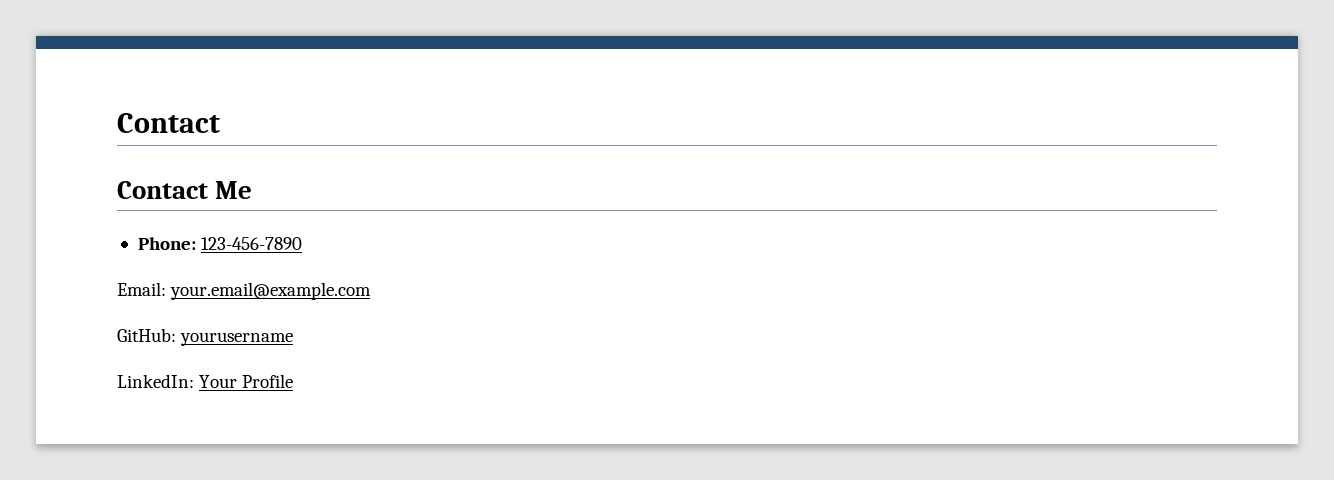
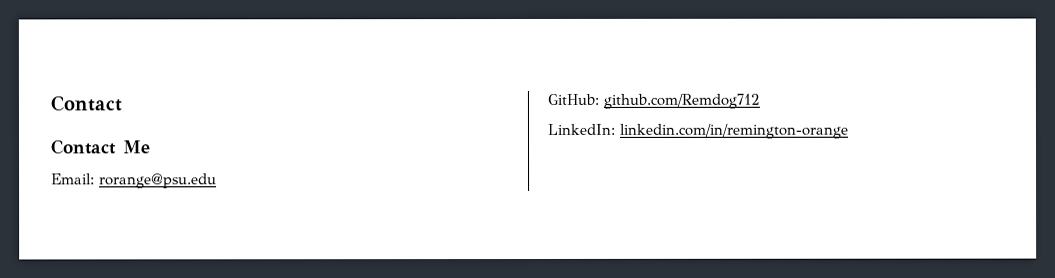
- Phone: 123-456-7890
- Email: your.email@example.com
+ Email: rorange@psu.edu
- GitHub: yourusername
+ GitHub: github.com/Remdog712
- LinkedIn: Your Profile
+ LinkedIn: linkedin.com/in/remington-orange

